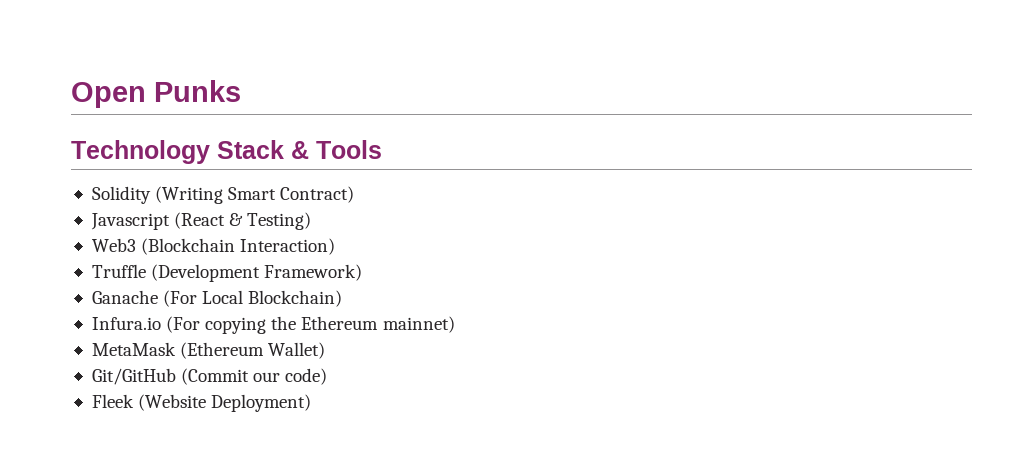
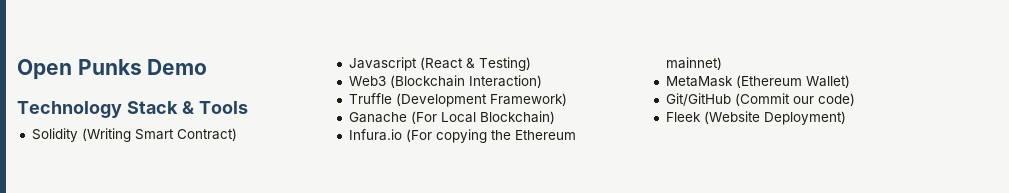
- Open Punks
+ Open Punks Demo

